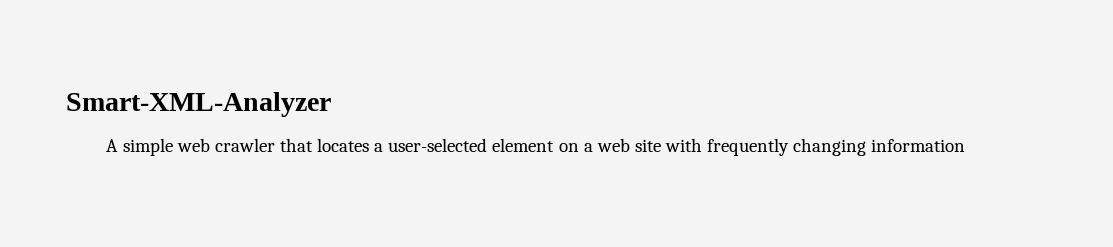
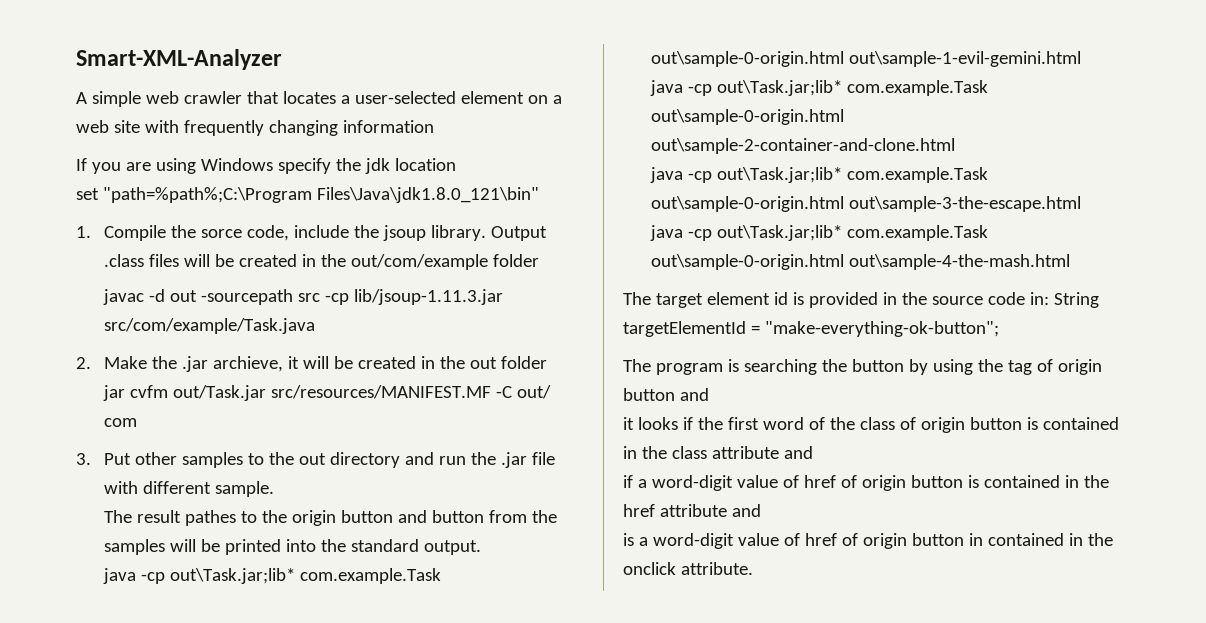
+ If you are using Windows specify the jdk location
+ set "path=%path%;C:\Program Files\Java\jdk1.8.0_121\bin"
+ 1. Compile the sorce code, include the jsoup library. Output .class files will be created in the out/com/example folder
+ javac -d out -sourcepath src -cp lib/jsoup-1.11.3.jar src/com/example/Task.java
+ 2. Make the .jar archieve, it will be created in the out folder
+ jar cvfm out/Task.jar src/resources/MANIFEST.MF -C out/ com
+ 3. Put other samples to the out directory and run the .jar file with different sample.
+ The result pathes to the origin button and button from the samples will be printed into the standard output.
+ java -cp out\Task.jar;lib* com.example.Task out\sample-0-origin.html out\sample-1-evil-gemini.html
+ java -cp out\Task.jar;lib* com.example.Task out\sample-0-origin.html out\sample-2-container-and-clone.html
+ java -cp out\Task.jar;lib* com.example.Task out\sample-0-origin.html out\sample-3-the-escape.html
+ java -cp out\Task.jar;lib* com.example.Task out\sample-0-origin.html out\sample-4-the-mash.html
+ The target element id is provided in the source code in: String targetElementId = "make-everything-ok-button";
+ The program is searching the button by using the tag of origin button and
+ it looks if the first word of the class of origin button is contained in the class attribute and
+ if a word-digit value of href of origin button is contained in the href attribute and
+ is a word-digit value of href of origin button in contained in the onclick attribute.

